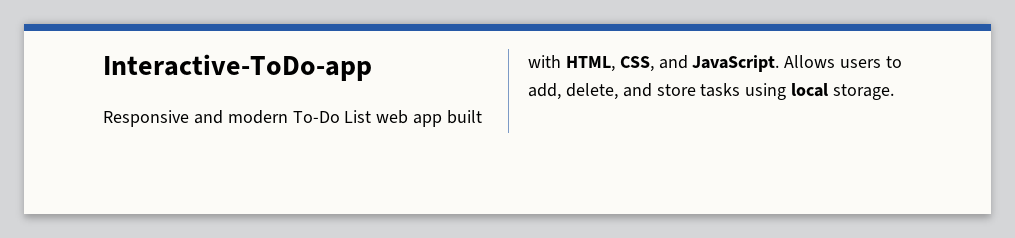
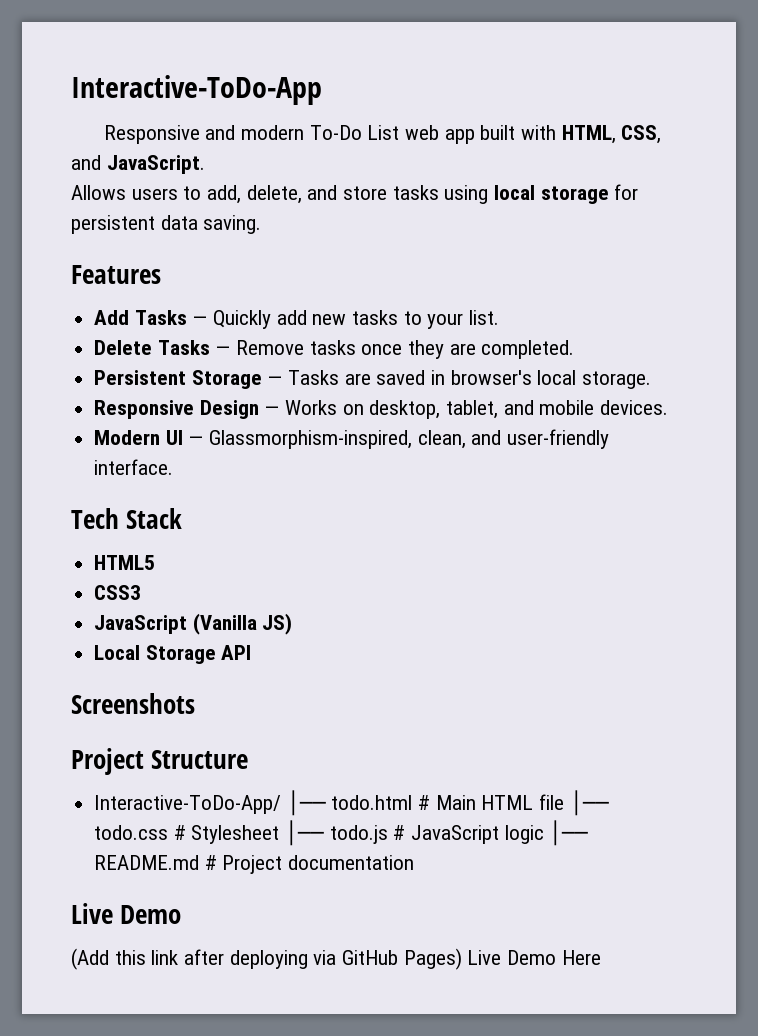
- Interactive-ToDo-app
+ Interactive-ToDo-App
- Responsive and modern To-Do List web app built with HTML, CSS, and JavaScript. Allows users to add, delete, and store tasks using local storage.
+ Responsive and modern To-Do List web app built with HTML, CSS, and JavaScript.
+ Allows users to add, delete, and store tasks using local storage for persistent data saving.
+ Features
+ Add Tasks — Quickly add new tasks to your list.
+ Delete Tasks — Remove tasks once they are completed.
+ Persistent Storage — Tasks are saved in browser's local storage.
+ Responsive Design — Works on desktop, tablet, and mobile devices.
+ Modern UI — Glassmorphism-inspired, clean, and user-friendly interface.
+ Tech Stack
+ HTML5
+ CSS3
+ JavaScript (Vanilla JS)
+ Local Storage API
+ Screenshots
+ Project Structure
+ Interactive-ToDo-App/ │── todo.html # Main HTML file │── todo.css # Stylesheet │── todo.js # JavaScript logic │── README.md # Project documentation
+ Live Demo
+ (Add this link after deploying via GitHub Pages) Live Demo Here

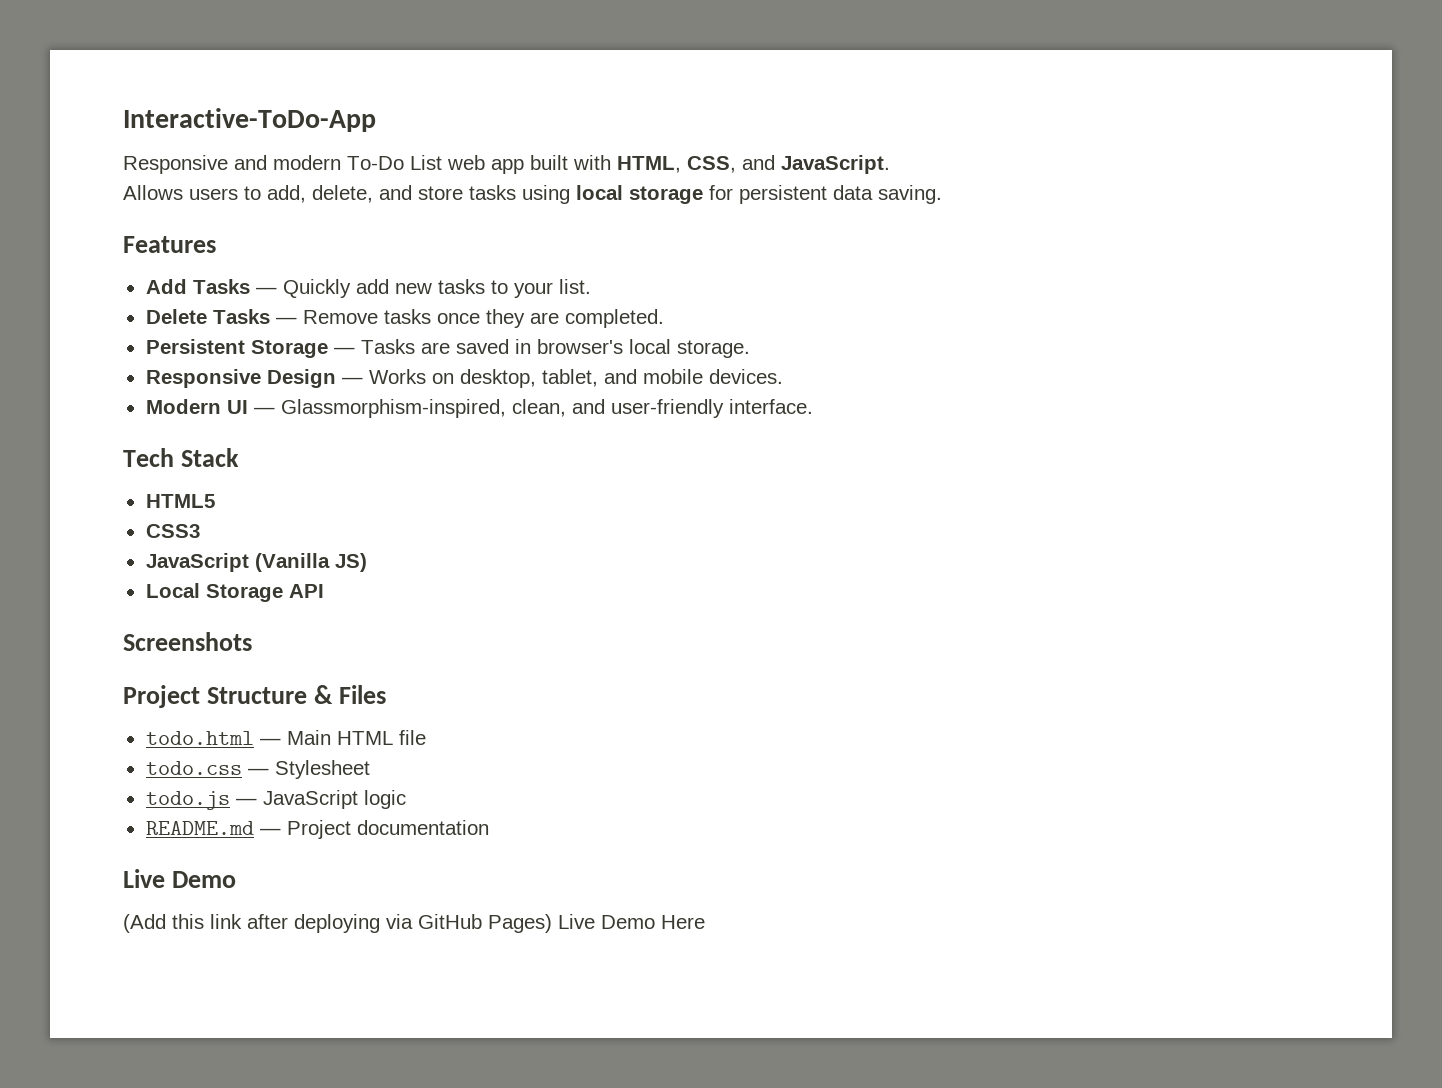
- Project Structure
- Interactive-ToDo-App/ │── todo.html # Main HTML file │── todo.css # Stylesheet │── todo.js # JavaScript logic │── README.md # Project documentation
+ Project Structure & Files
+ todo.html — Main HTML file
+ todo.css — Stylesheet
+ todo.js — JavaScript logic
+ README.md — Project documentation

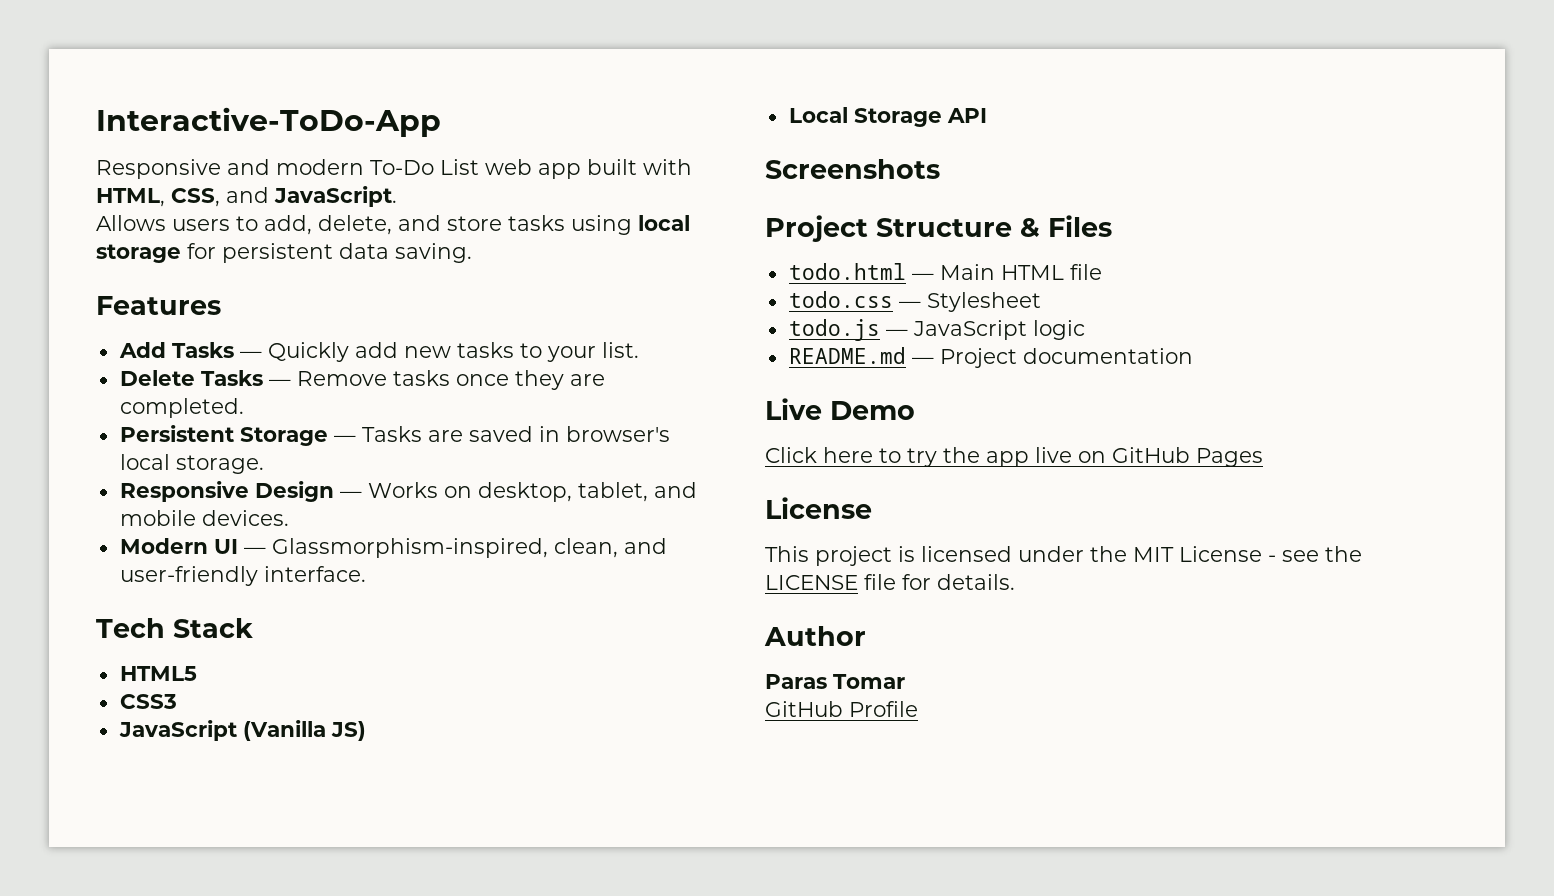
- (Add this link after deploying via GitHub Pages) Live Demo Here
+ Click here to try the app live on GitHub Pages
+ License
+ This project is licensed under the MIT License - see the LICENSE file for details.
+ Author
+ Paras Tomar
+ GitHub Profile

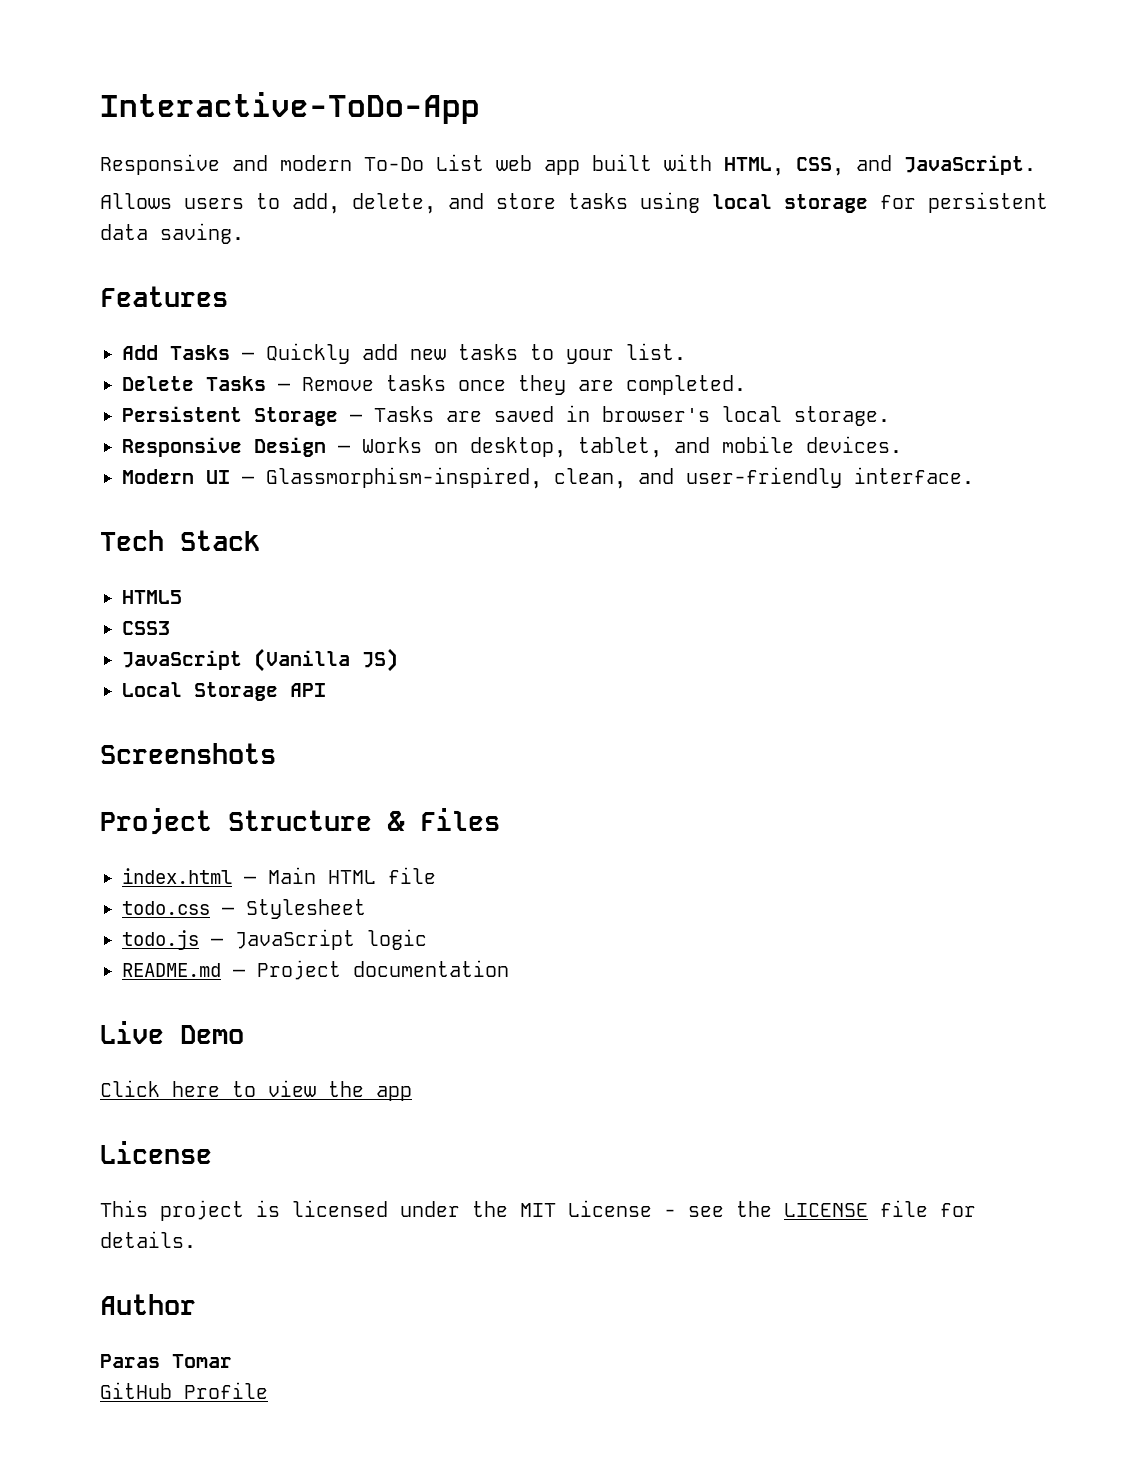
- todo.html — Main HTML file
+ index.html — Main HTML file
- Click here to try the app live on GitHub Pages
+ Click here to view the app

